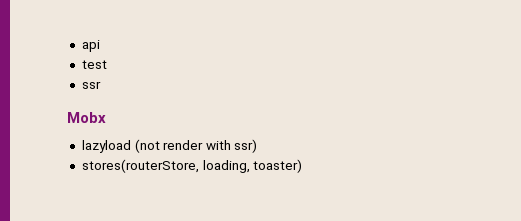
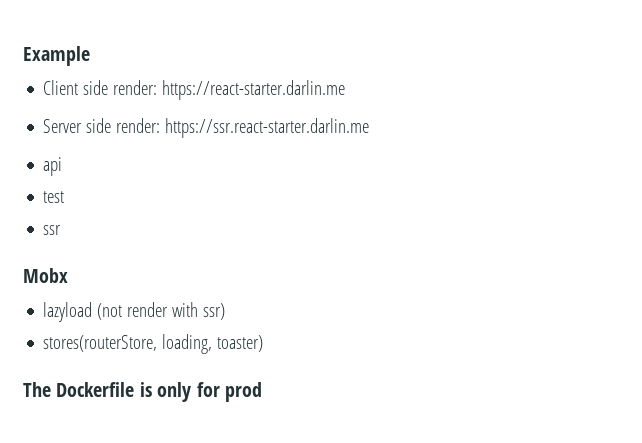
+ Example
+ Client side render: https://react-starter.darlin.me
+ Server side render: https://ssr.react-starter.darlin.me
+ The Dockerfile is only for prod

